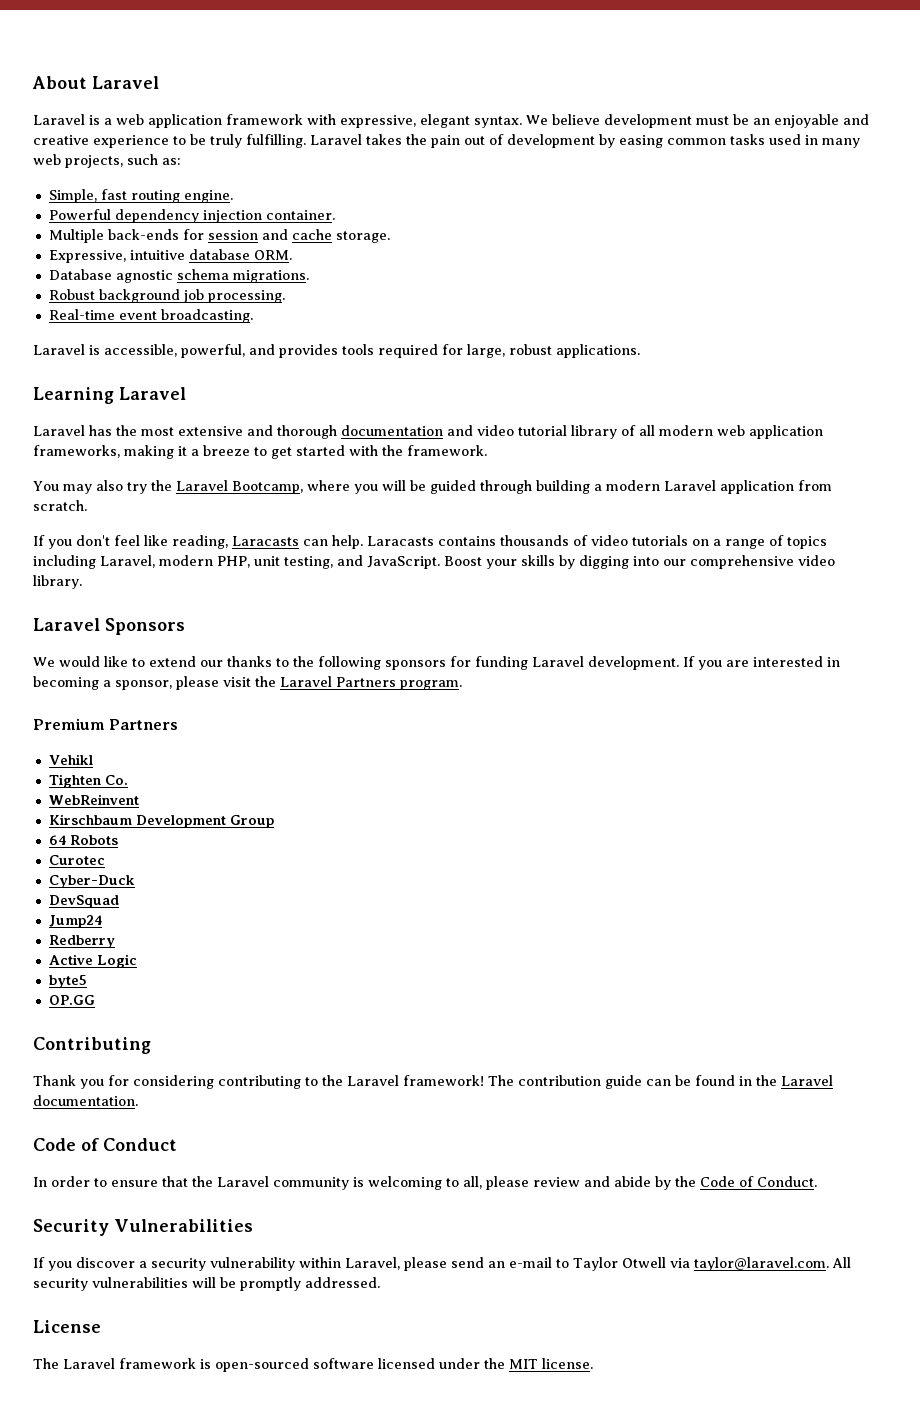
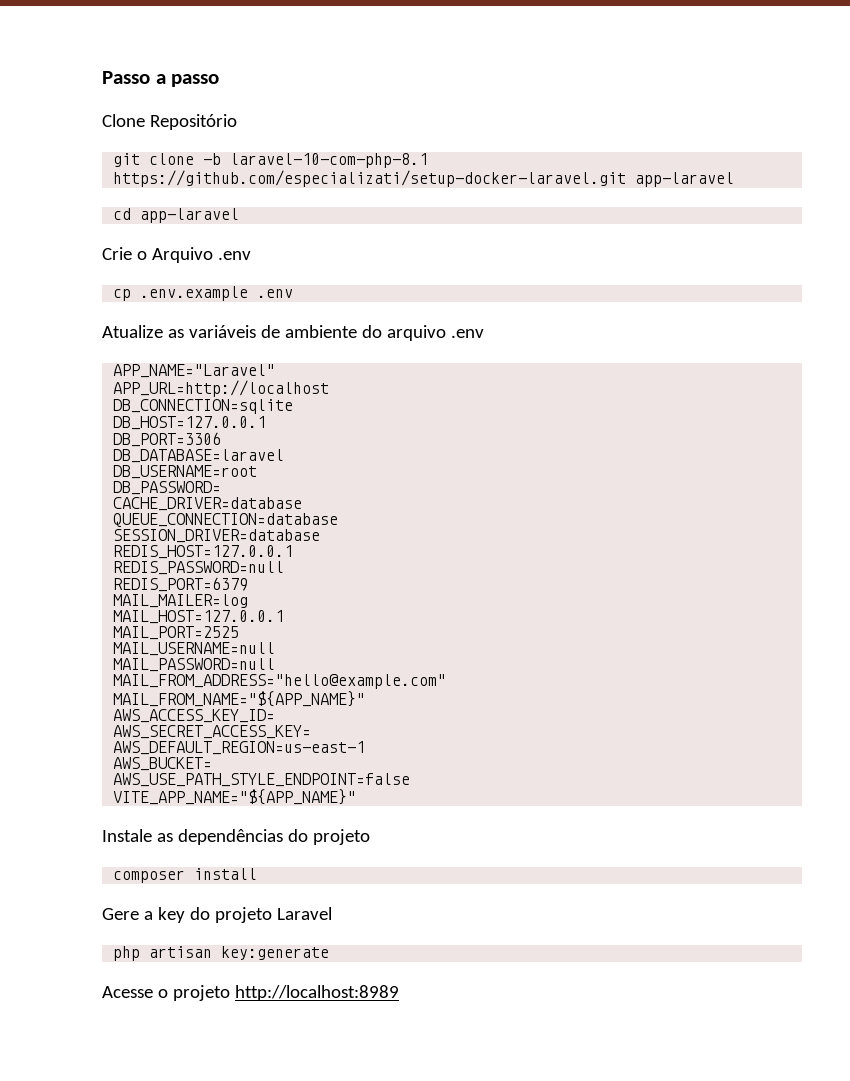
- About Laravel
- Laravel is a web application framework with expressive, elegant syntax. We believe development must be an enjoyable and creative experience to be truly fulfilling. Laravel takes the pain out of development by easing common tasks used in many web projects, such as:
- Simple, fast routing engine.
- Powerful dependency injection container.
- Multiple back-ends for session and cache storage.
- Expressive, intuitive database ORM.
- Database agnostic schema migrations.
- Robust background job processing.
- Real-time event broadcasting.
- Laravel is accessible, powerful, and provides tools required for large, robust applications.
- Learning Laravel
- Laravel has the most extensive and thorough documentation and video tutorial library of all modern web application frameworks, making it a breeze to get started with the framework.
- You may also try the Laravel Bootcamp, where you will be guided through building a modern Laravel application from scratch.
- If you don't feel like reading, Laracasts can help. Laracasts contains thousands of video tutorials on a range of topics including Laravel, modern PHP, unit testing, and JavaScript. Boost your skills by digging into our comprehensive video library.
- Laravel Sponsors
- We would like to extend our thanks to the following sponsors for funding Laravel development. If you are interested in becoming a sponsor, please visit the Laravel Partners program.
- Premium Partners
- Vehikl
- Tighten Co.
- WebReinvent
- Kirschbaum Development Group
- 64 Robots
- Curotec
- Cyber-Duck
- DevSquad
- Jump24
- Redberry
- Active Logic
- byte5
- OP.GG
- Contributing
- Thank you for considering contributing to the Laravel framework! The contribution guide can be found in the Laravel documentation.
- Code of Conduct
- In order to ensure that the Laravel community is welcoming to all, please review and abide by the Code of Conduct.
- Security Vulnerabilities
- If you discover a security vulnerability within Laravel, please send an e-mail to Taylor Otwell via taylor@laravel.com. All security vulnerabilities will be promptly addressed.
- License
- The Laravel framework is open-sourced software licensed under the MIT license.
+ Passo a passo
+ Clone Repositório
+ git clone -b laravel-10-com-php-8.1 https://github.com/especializati/setup-docker-laravel.git app-laravel
+ cd app-laravel
+ Crie o Arquivo .env
+ cp .env.example .env
+ Atualize as variáveis de ambiente do arquivo .env
+ APP_NAME="Laravel"
+ APP_URL=http://localhost
+ DB_CONNECTION=sqlite
+ DB_HOST=127.0.0.1
+ DB_PORT=3306
+ DB_DATABASE=laravel
+ DB_USERNAME=root
+ DB_PASSWORD=
+ CACHE_DRIVER=database
+ QUEUE_CONNECTION=database
+ SESSION_DRIVER=database
+ REDIS_HOST=127.0.0.1
+ REDIS_PASSWORD=null
+ REDIS_PORT=6379
+ MAIL_MAILER=log
+ MAIL_HOST=127.0.0.1
+ MAIL_PORT=2525
+ MAIL_USERNAME=null
+ MAIL_PASSWORD=null
+ MAIL_FROM_ADDRESS="hello@example.com"
+ MAIL_FROM_NAME="${APP_NAME}"
+ AWS_ACCESS_KEY_ID=
+ AWS_SECRET_ACCESS_KEY=
+ AWS_DEFAULT_REGION=us-east-1
+ AWS_BUCKET=
+ AWS_USE_PATH_STYLE_ENDPOINT=false
+ VITE_APP_NAME="${APP_NAME}"
+ Instale as dependências do projeto
+ composer install
+ Gere a key do projeto Laravel
+ php artisan key:generate
+ Acesse o projeto http://localhost:8989

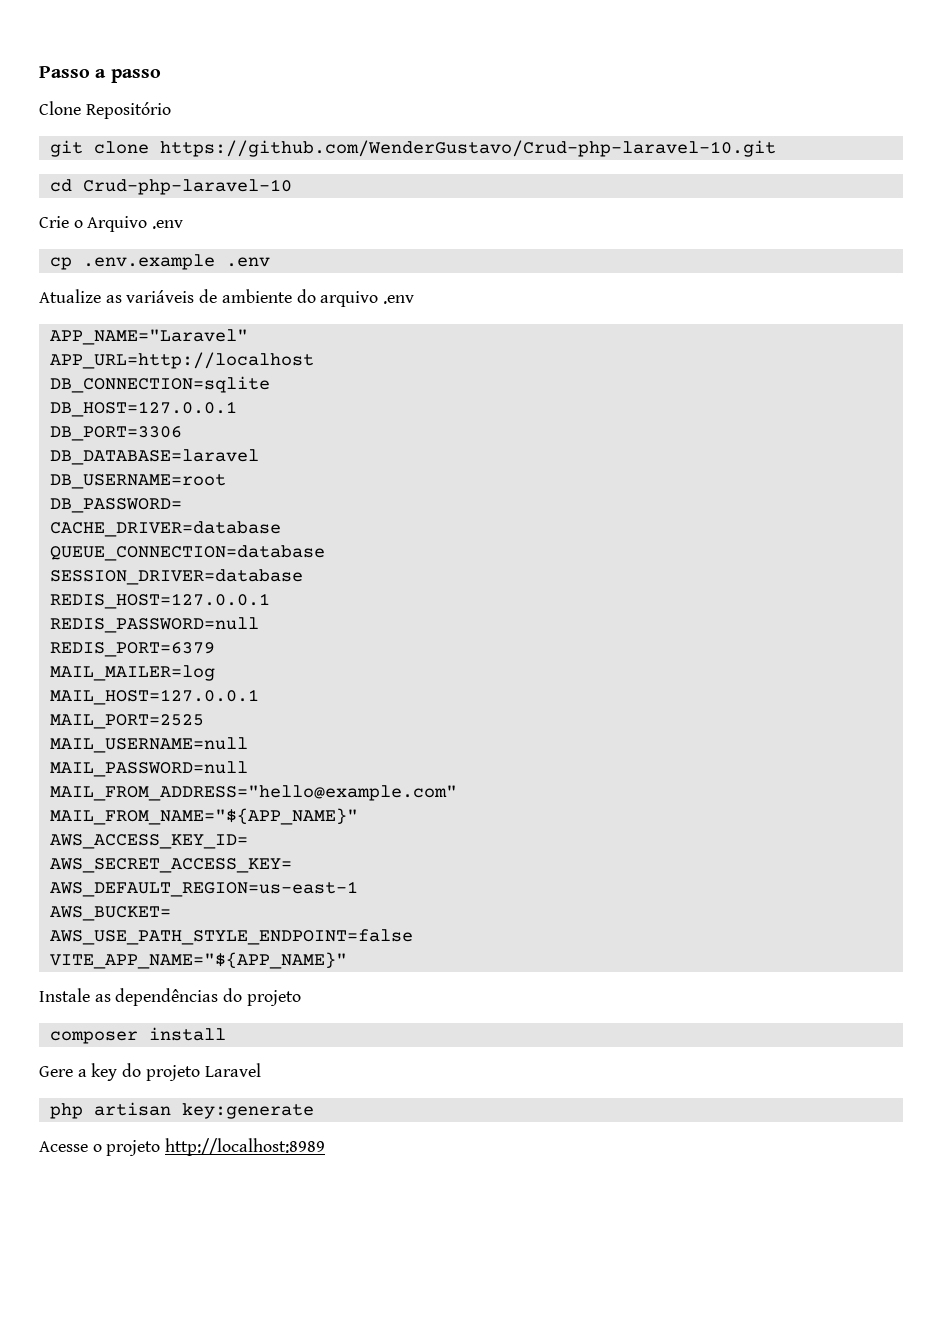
- git clone -b laravel-10-com-php-8.1 https://github.com/especializati/setup-docker-laravel.git app-laravel
+ git clone https://github.com/WenderGustavo/Crud-php-laravel-10.git
- cd app-laravel
+ cd Crud-php-laravel-10

